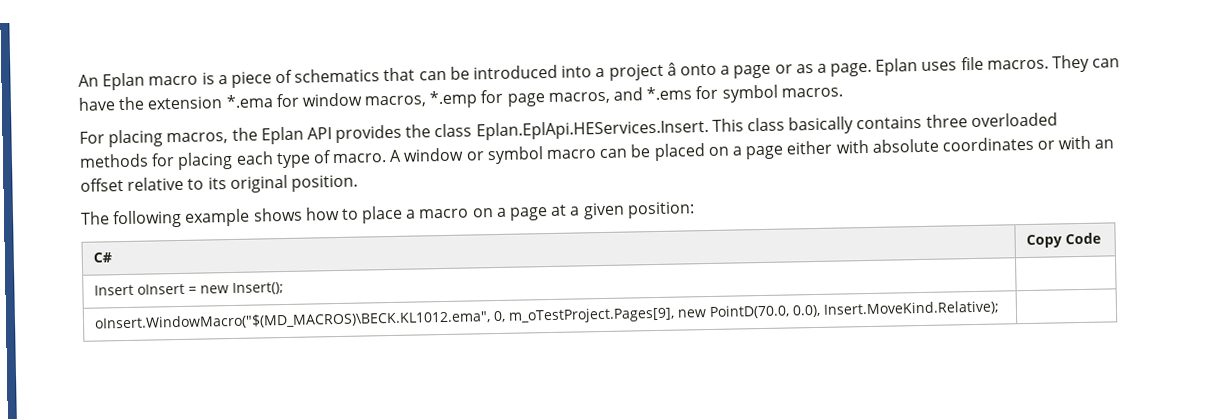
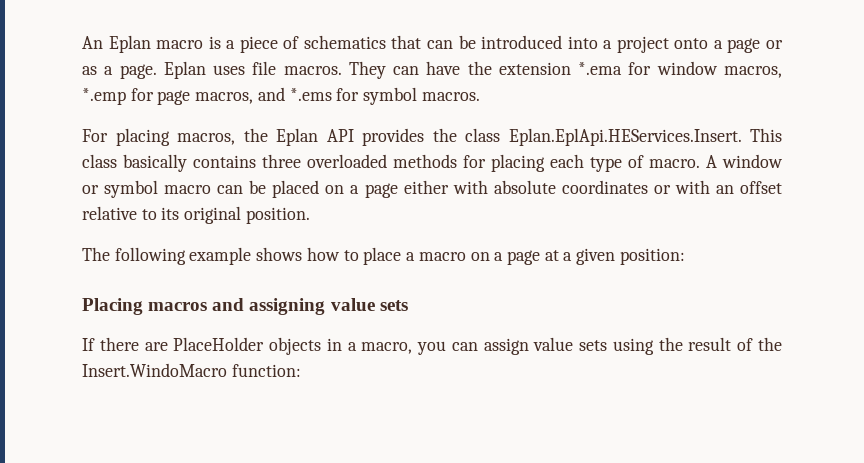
- An Eplan macro is a piece of schematics that can be introduced into a project â onto a page or as a page.
+ An Eplan macro is a piece of schematics that can be introduced into a project onto a page or as a page.
- C# | Copy Code
- Insert oInsert = new Insert(); |
- oInsert.WindowMacro("$(MD_MACROS)\BECK.KL1012.ema", 0, m_oTestProject.Pages[9], new PointD(70.0, 0.0), Insert.MoveKind.Relative); |
+ Placing macros and assigning value sets
+ If there are PlaceHolder objects in a macro, you can assign value sets using the result of the Insert.WindoMacro function:

